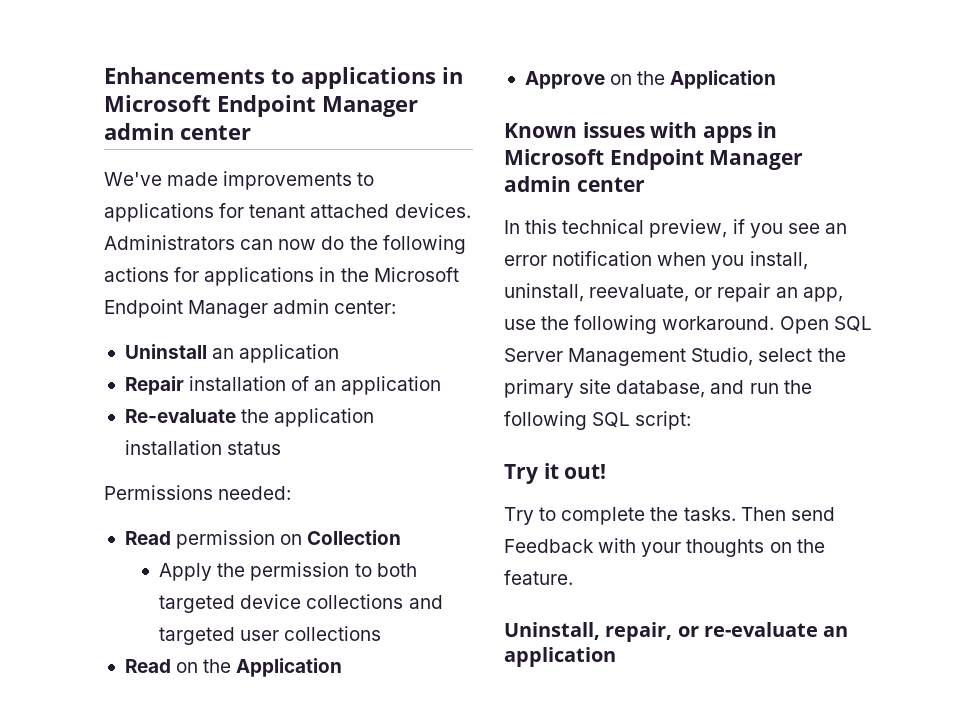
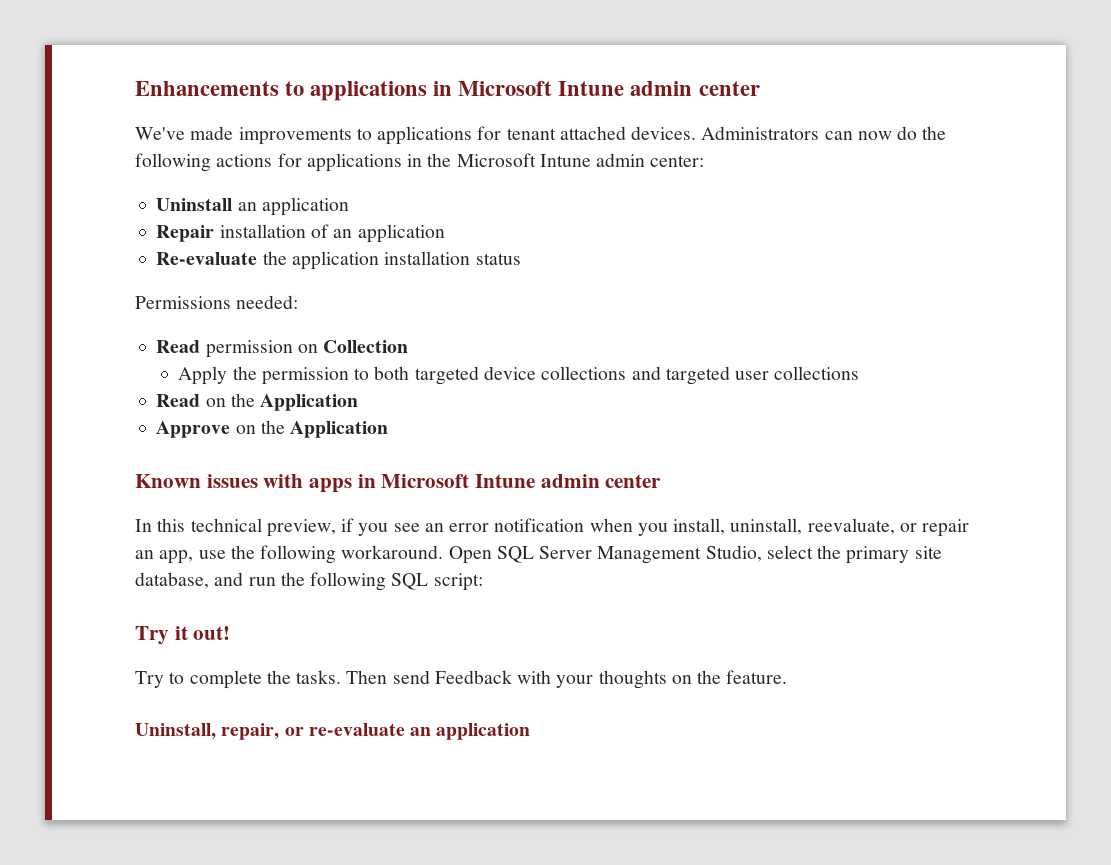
- Enhancements to applications in Microsoft Endpoint Manager admin center
+ Enhancements to applications in Microsoft Intune admin center
- Administrators can now do the following actions for applications in the Microsoft Endpoint Manager admin center:
+ Administrators can now do the following actions for applications in the Microsoft Intune admin center:
- Known issues with apps in Microsoft Endpoint Manager admin center
+ Known issues with apps in Microsoft Intune admin center

